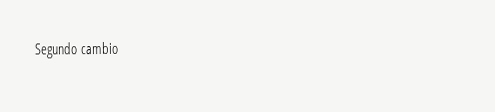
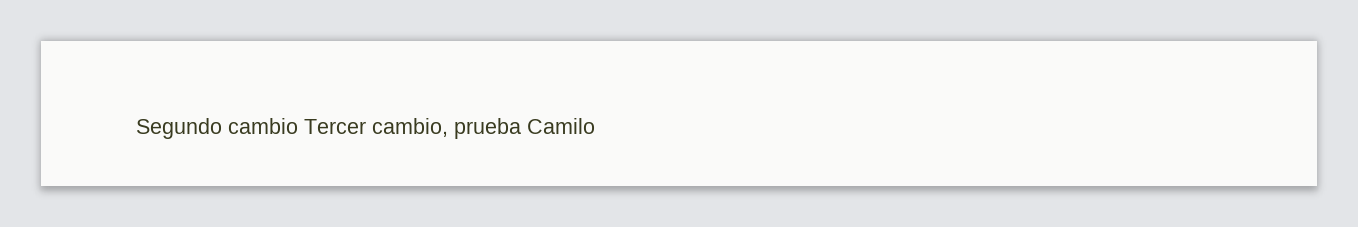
- Segundo cambio
+ Segundo cambio Tercer cambio, prueba Camilo

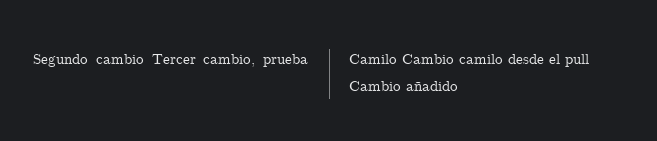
- Segundo cambio Tercer cambio, prueba Camilo
+ Segundo cambio Tercer cambio, prueba Camilo Cambio camilo desde el pull
+ Cambio añadido

